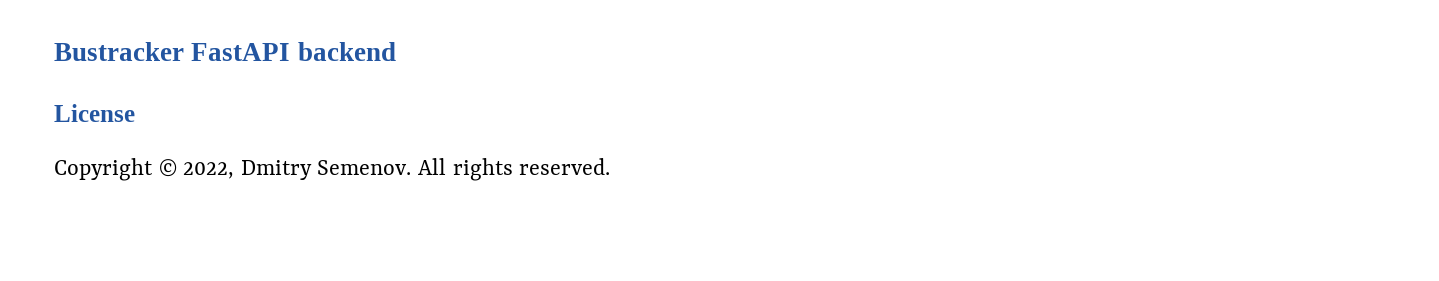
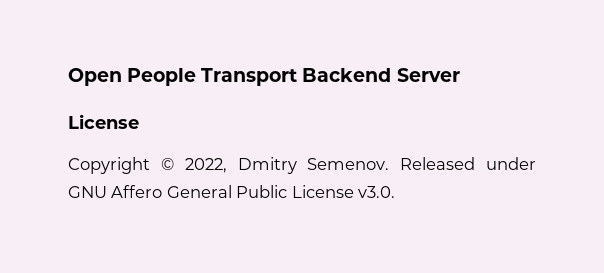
- Bustracker FastAPI backend
+ Open People Transport Backend Server
- All rights reserved.
+ Released under GNU Affero General Public License v3.0.

